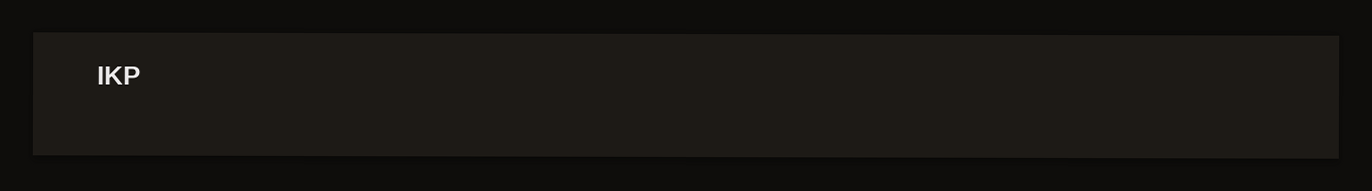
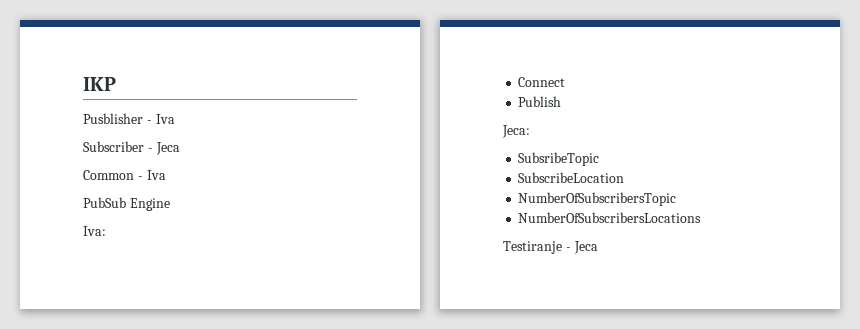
+ Pusblisher - Iva
+ Subscriber - Jeca
+ Common - Iva
+ PubSub Engine
+ Iva:
+ Connect
+ Publish
+ Jeca:
+ SubsribeTopic
+ SubscribeLocation
+ NumberOfSubscribersTopic
+ NumberOfSubscribersLocations
+ Testiranje - Jeca

